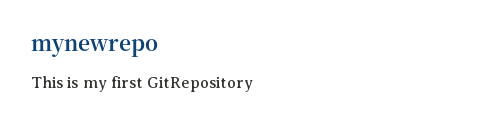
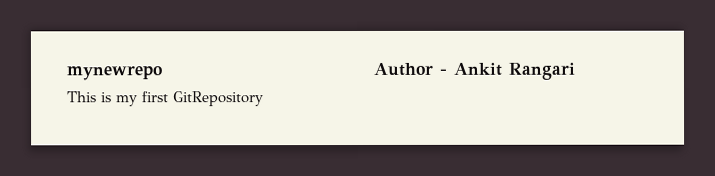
+ Author - Ankit Rangari

